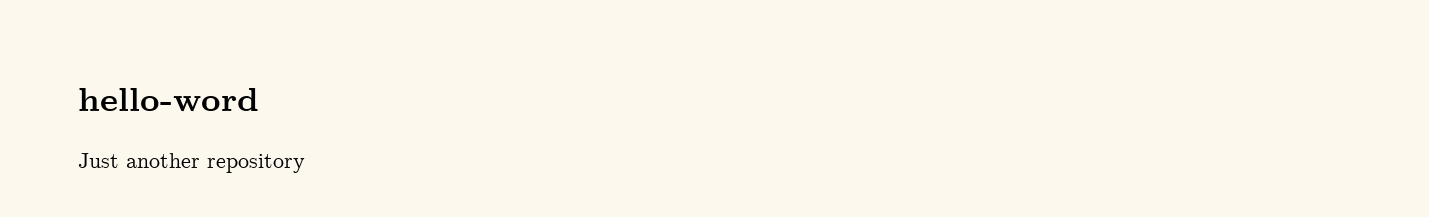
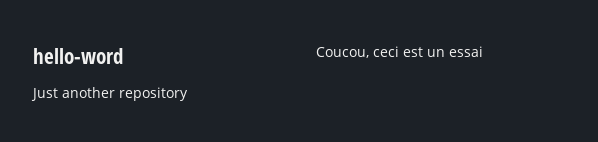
+ Coucou, ceci est un essai

